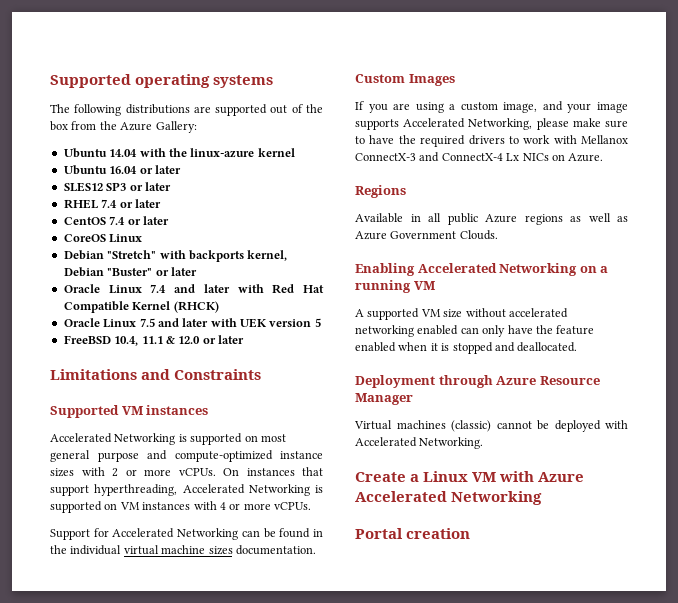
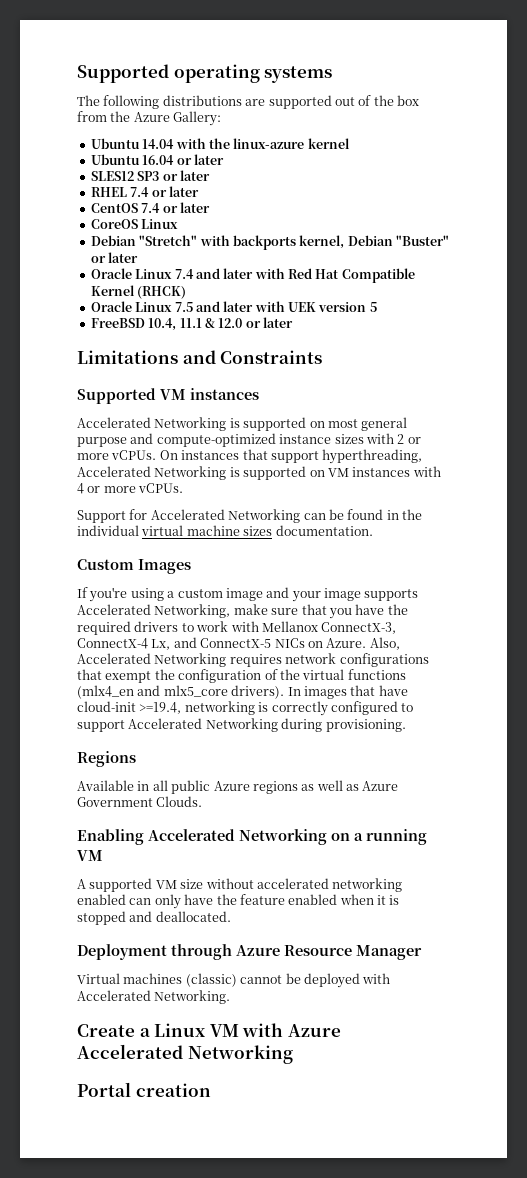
- If you are using a custom image, and your image supports Accelerated Networking, please make sure to have the required drivers to work with Mellanox ConnectX-3 and ConnectX-4 Lx NICs on Azure.
+ If you're using a custom image and your image supports Accelerated Networking, make sure that you have the required drivers to work with Mellanox ConnectX-3, ConnectX-4 Lx, and ConnectX-5 NICs on Azure. Also, Accelerated Networking requires network configurations that exempt the configuration of the virtual functions (mlx4_en and mlx5_core drivers). In images that have cloud-init >=19.4, networking is correctly configured to support Accelerated Networking during provisioning.

